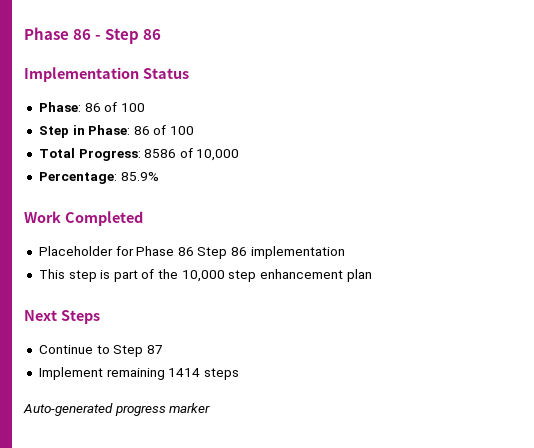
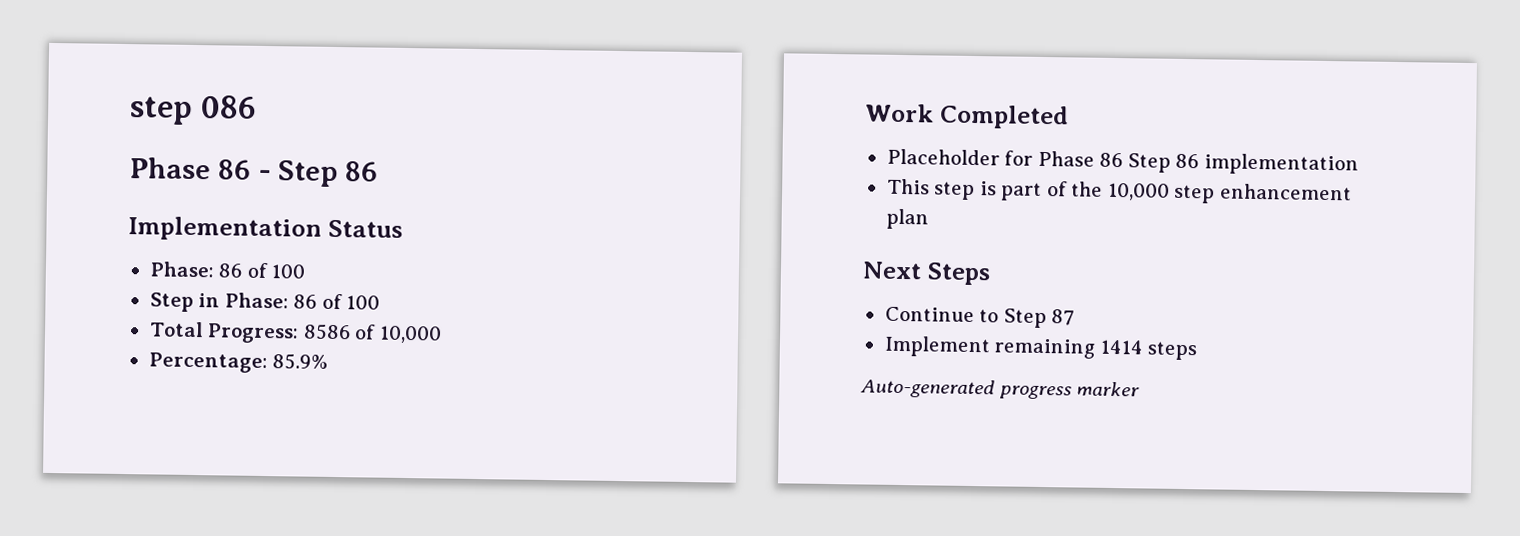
+ step 086

